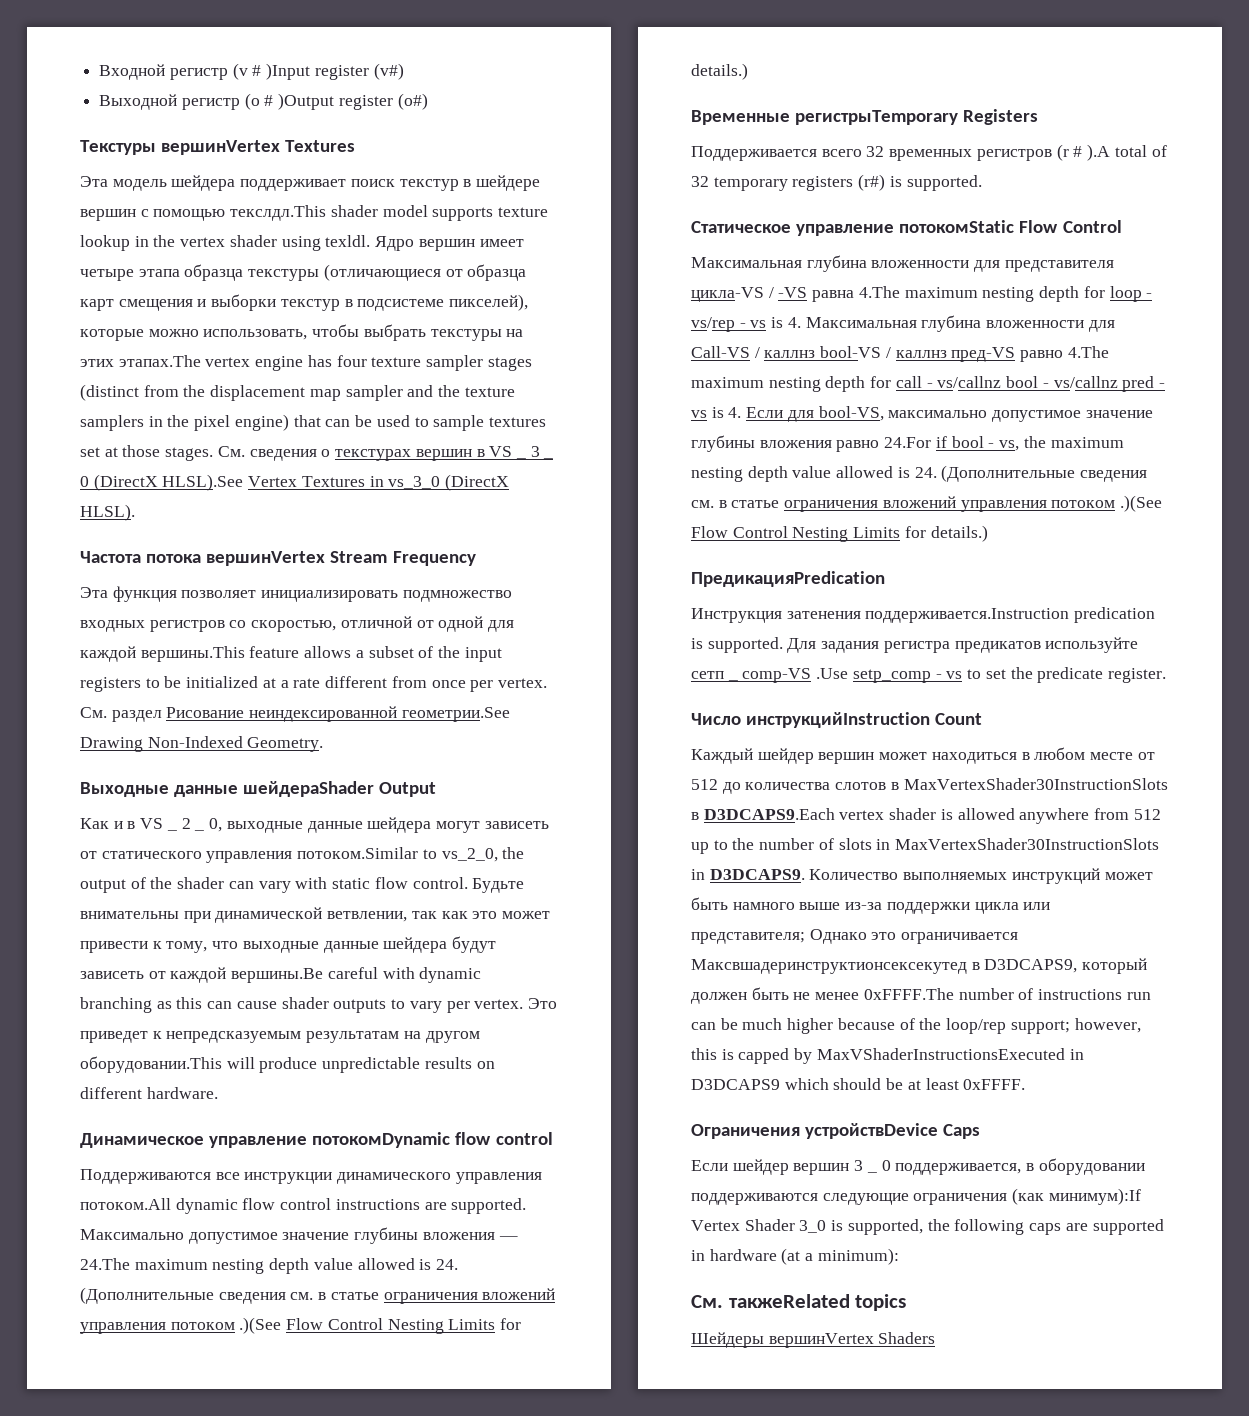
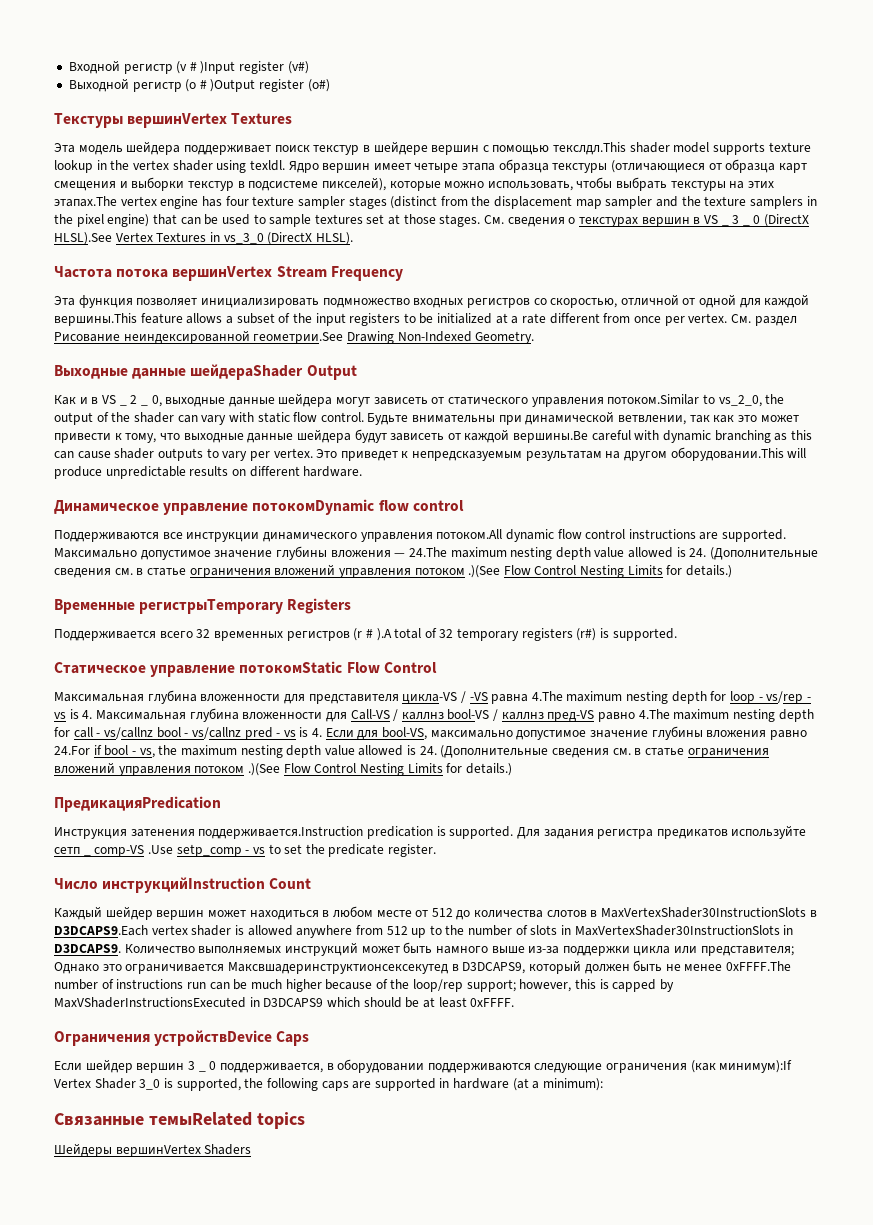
- См. такжеRelated topics
+ Связанные темыRelated topics

